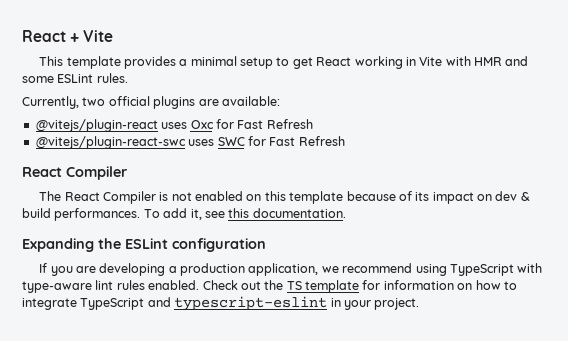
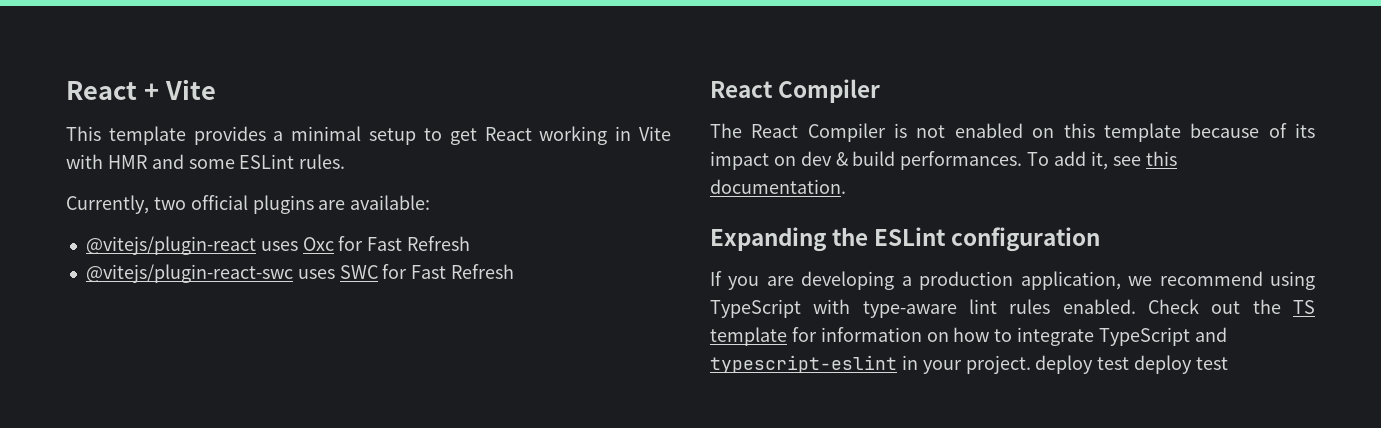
- Check out the TS template for information on how to integrate TypeScript and typescript-eslint in your project.
+ Check out the TS template for information on how to integrate TypeScript and typescript-eslint in your project. deploy test deploy test

